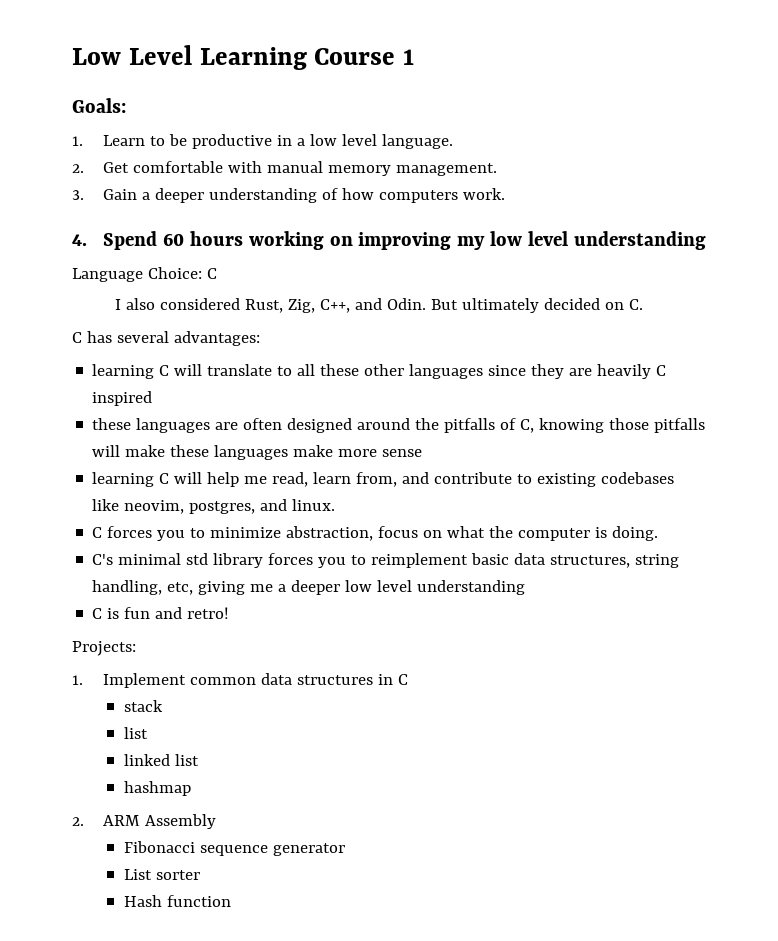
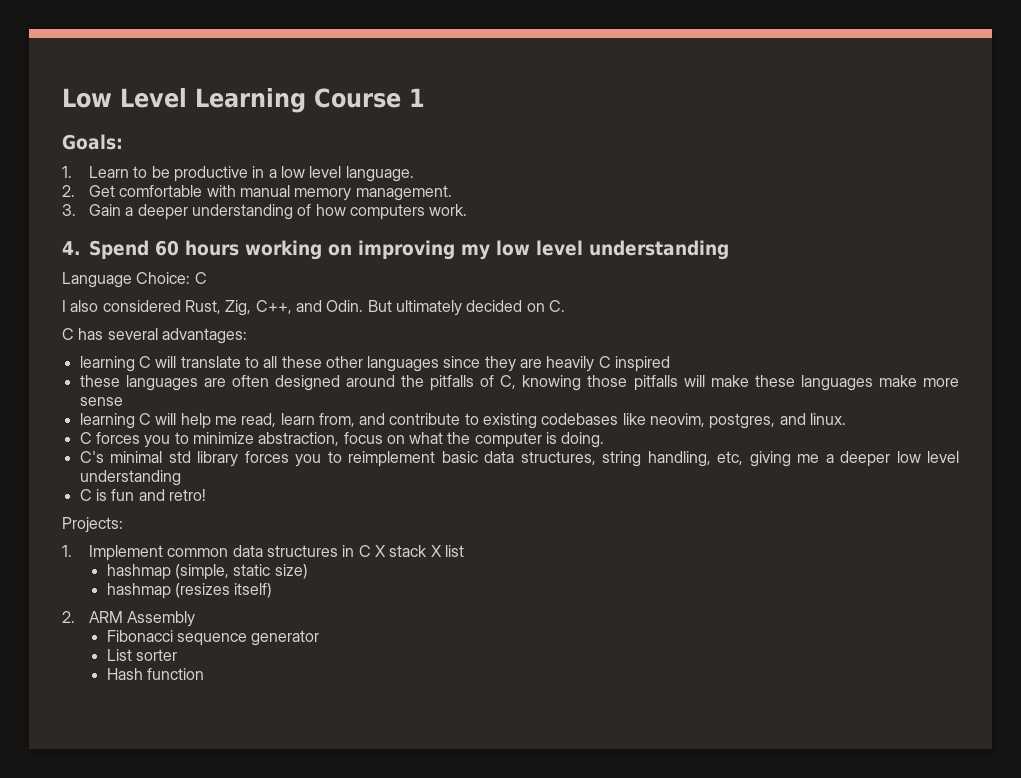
- 1. Implement common data structures in C
- stack
- list
- linked list
+ 1. Implement common data structures in C X stack X list
- hashmap
+ hashmap (simple, static size)
+ hashmap (resizes itself)

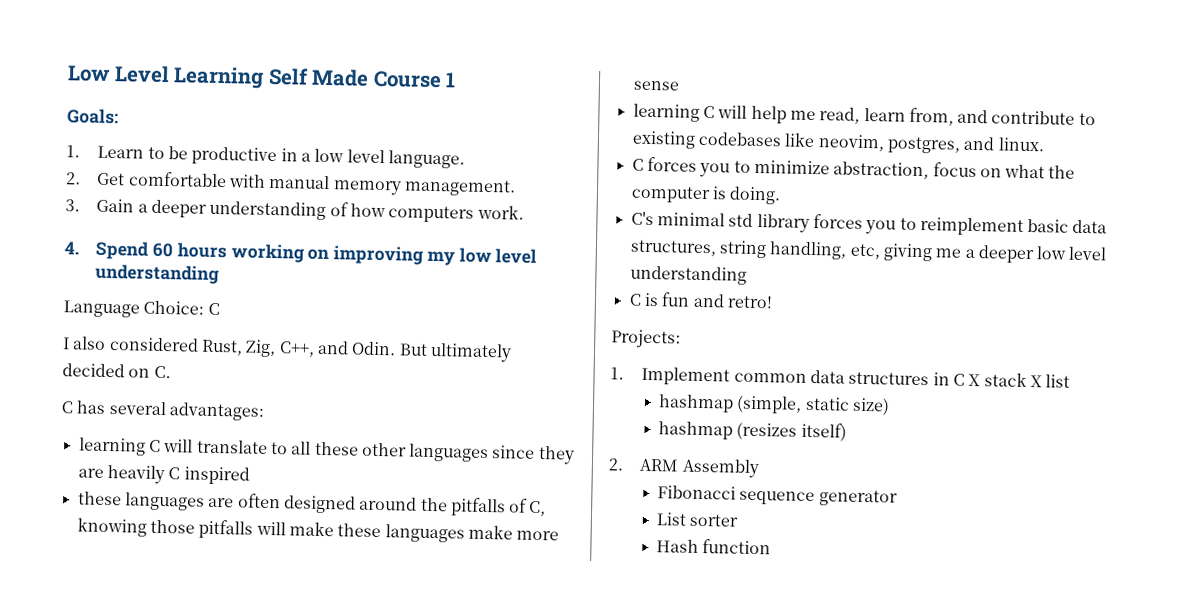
- Low Level Learning Course 1
+ Low Level Learning Self Made Course 1

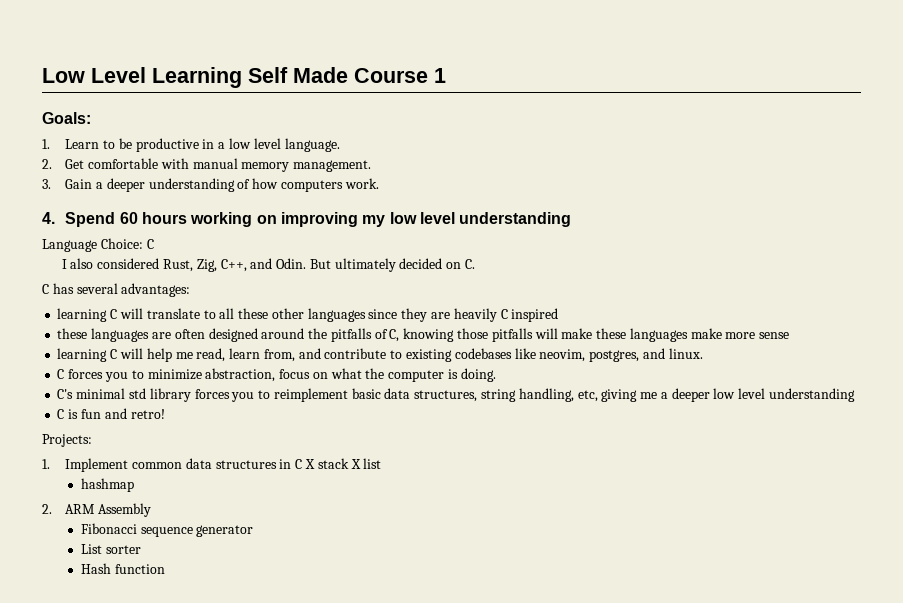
- hashmap (simple, static size)
- hashmap (resizes itself)
+ hashmap

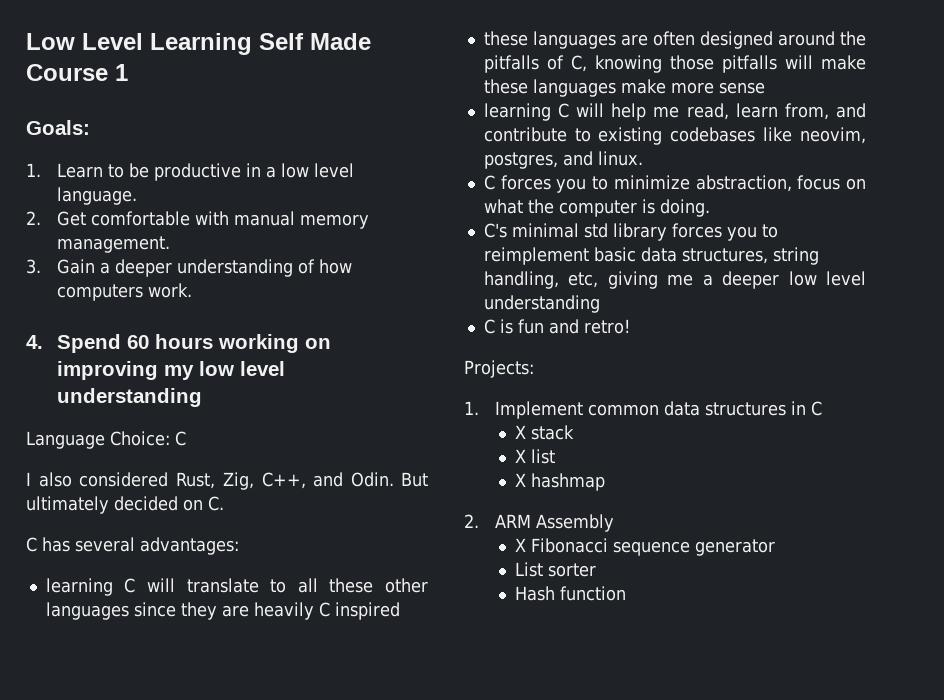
- 1. Implement common data structures in C X stack X list
+ 1. Implement common data structures in C
+ X stack
+ X list
- hashmap
+ X hashmap
- Fibonacci sequence generator
+ X Fibonacci sequence generator

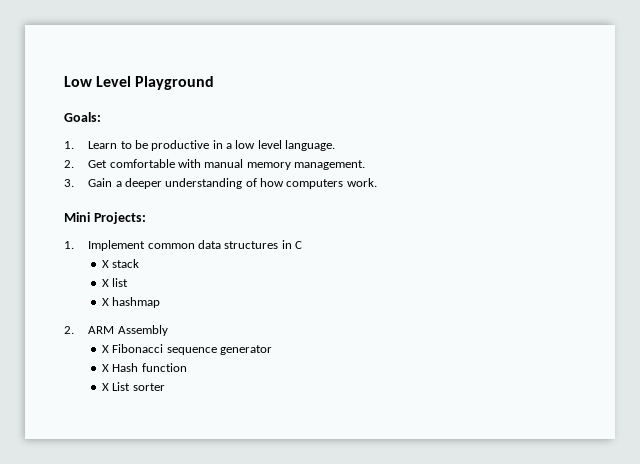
- Low Level Learning Self Made Course 1
+ Low Level Playground
- 4. Spend 60 hours working on improving my low level understanding
- Language Choice: C
- I also considered Rust, Zig, C++, and Odin. But ultimately decided on C.
- C has several advantages:
- learning C will translate to all these other languages since they are heavily C inspired
- these languages are often designed around the pitfalls of C, knowing those pitfalls will make these languages make more sense
- learning C will help me read, learn from, and contribute to existing codebases like neovim, postgres, and linux.
- C forces you to minimize abstraction, focus on what the computer is doing.
- C's minimal std library forces you to reimplement basic data structures, string handling, etc, giving me a deeper low level understanding
- C is fun and retro!
- Projects:
+ Mini Projects:
- List sorter
+ X Hash function
+ X List sorter
- Hash function

